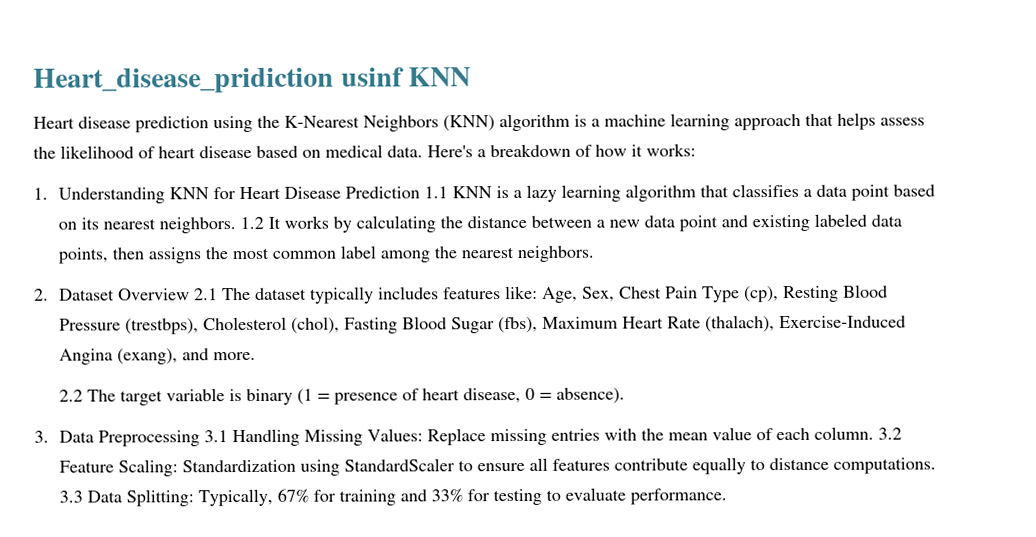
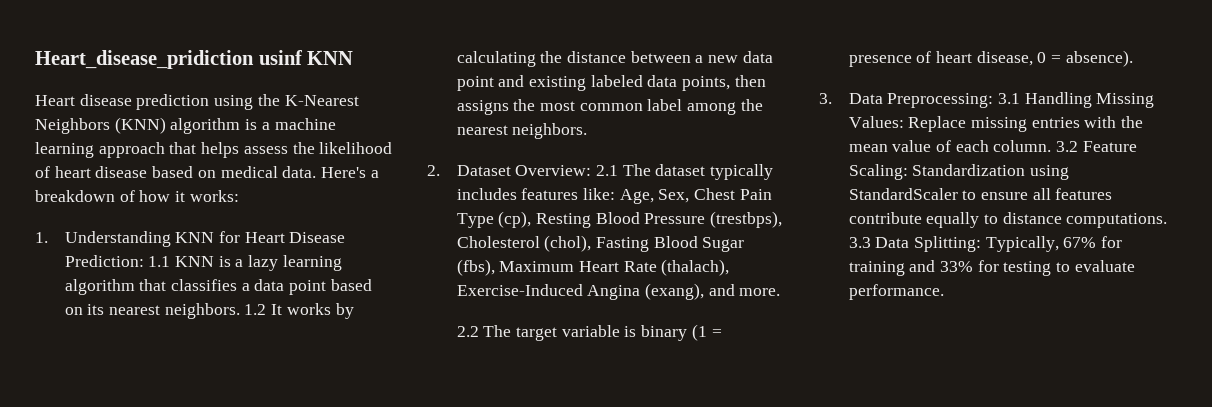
- 1. Understanding KNN for Heart Disease Prediction 1.1 KNN is a lazy learning algorithm that classifies a data point based on its nearest neighbors.
+ 1. Understanding KNN for Heart Disease Prediction: 1.1 KNN is a lazy learning algorithm that classifies a data point based on its nearest neighbors.
- 2. Dataset Overview 2.1 The dataset typically includes features like: Age, Sex, Chest Pain Type (cp), Resting Blood Pressure (trestbps), Cholesterol (chol), Fasting Blood Sugar (fbs), Maximum Heart Rate (thalach), Exercise-Induced Angina (exang), and more.
+ 2. Dataset Overview: 2.1 The dataset typically includes features like: Age, Sex, Chest Pain Type (cp), Resting Blood Pressure (trestbps), Cholesterol (chol), Fasting Blood Sugar (fbs), Maximum Heart Rate (thalach), Exercise-Induced Angina (exang), and more.
- 3. Data Preprocessing 3.1 Handling Missing Values: Replace missing entries with the mean value of each column.
+ 3. Data Preprocessing: 3.1 Handling Missing Values: Replace missing entries with the mean value of each column.

